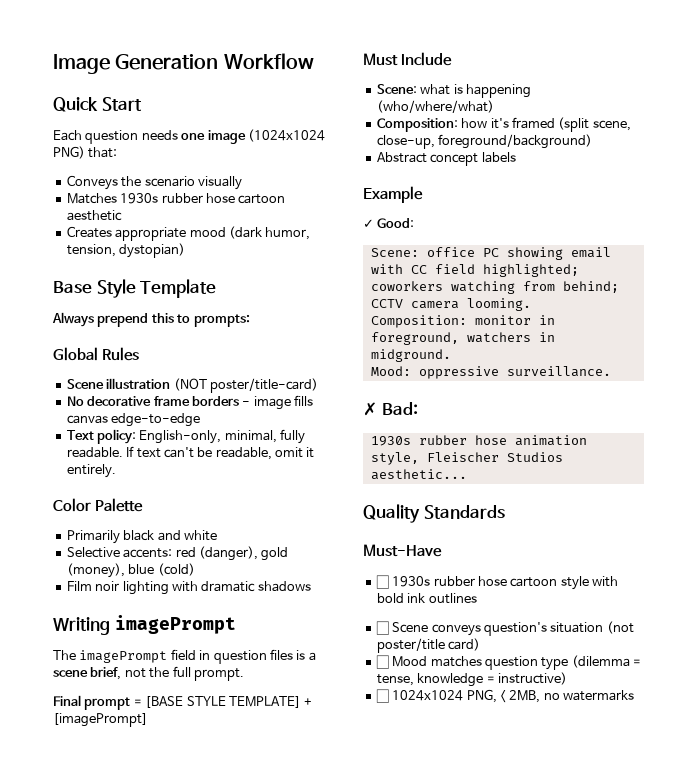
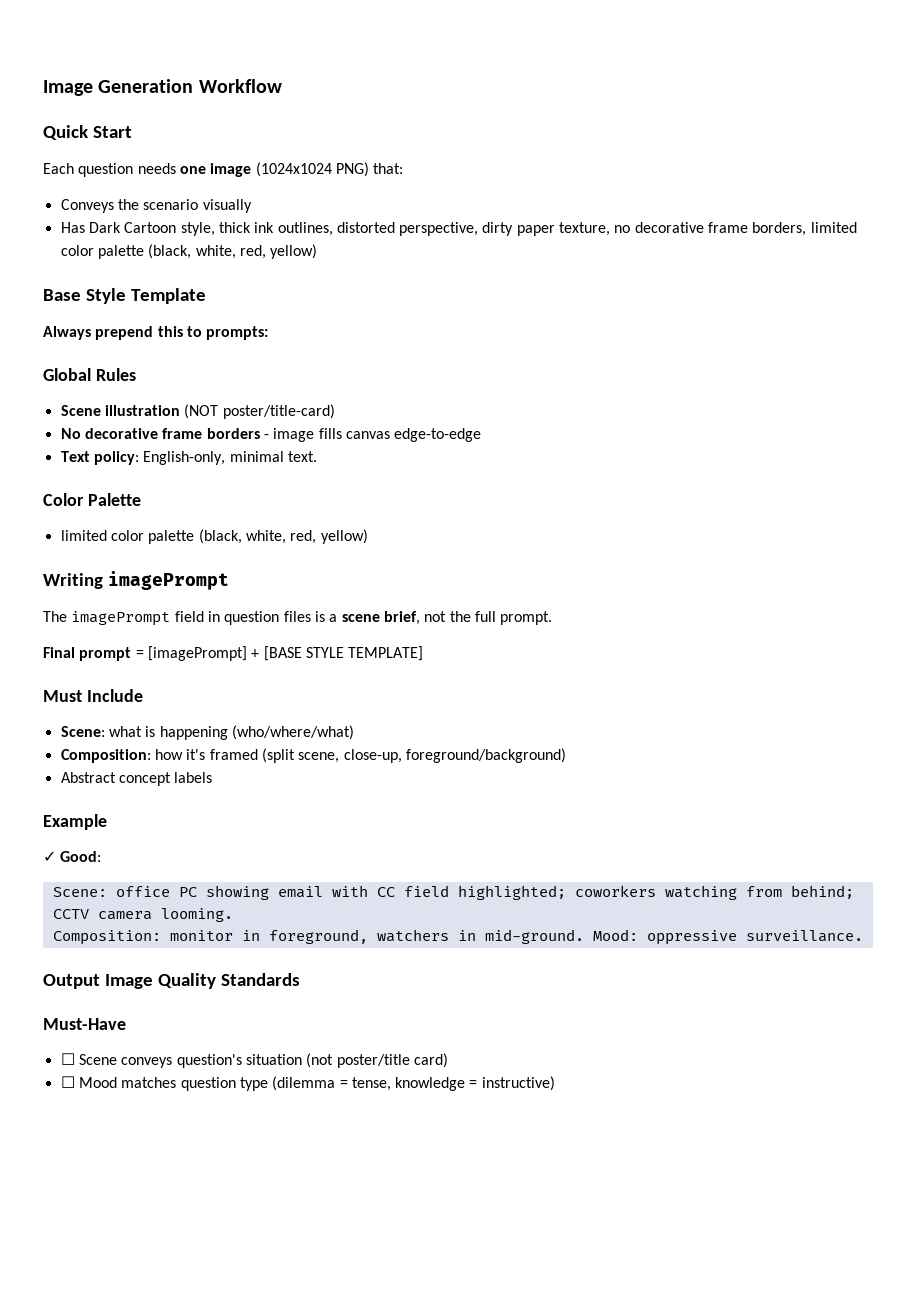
- Matches 1930s rubber hose cartoon aesthetic
- Creates appropriate mood (dark humor, tension, dystopian)
+ Has Dark Cartoon style, thick ink outlines, distorted perspective, dirty paper texture, no decorative frame borders, limited color palette (black, white, red, yellow)
- Text policy: English-only, minimal, fully readable. If text can't be readable, omit it entirely.
+ Text policy: English-only, minimal text.
  Color Palette
- Primarily black and white
- Selective accents: red (danger), gold (money), blue (cold)
- Film noir lighting with dramatic shadows
+ limited color palette (black, white, red, yellow)
- Final prompt = [BASE STYLE TEMPLATE] + [imagePrompt]
+ Final prompt = [imagePrompt] + [BASE STYLE TEMPLATE]
- Composition: monitor in foreground, watchers in midground.
- Mood: oppressive surveillance.
+ Composition: monitor in foreground, watchers in mid-ground. Mood: oppressive surveillance.
- ✗ Bad:
- 1930s rubber hose animation style, Fleischer Studios aesthetic...
- Quality Standards
+ Output Image Quality Standards
  Must-Have
- ☐ 1930s rubber hose cartoon style with bold ink outlines
- ☐ 1024x1024 PNG, < 2MB, no watermarks

